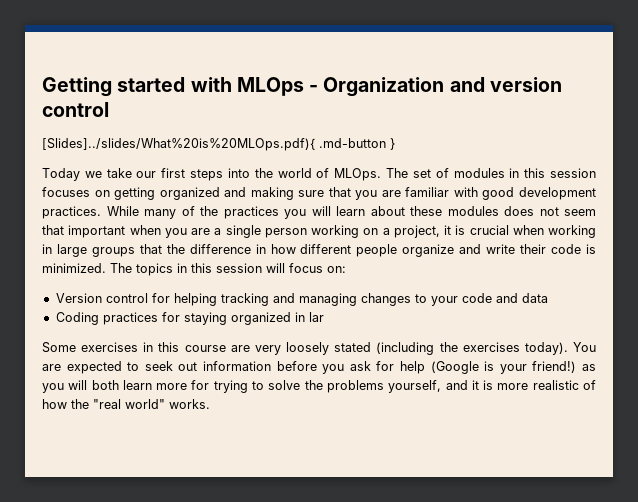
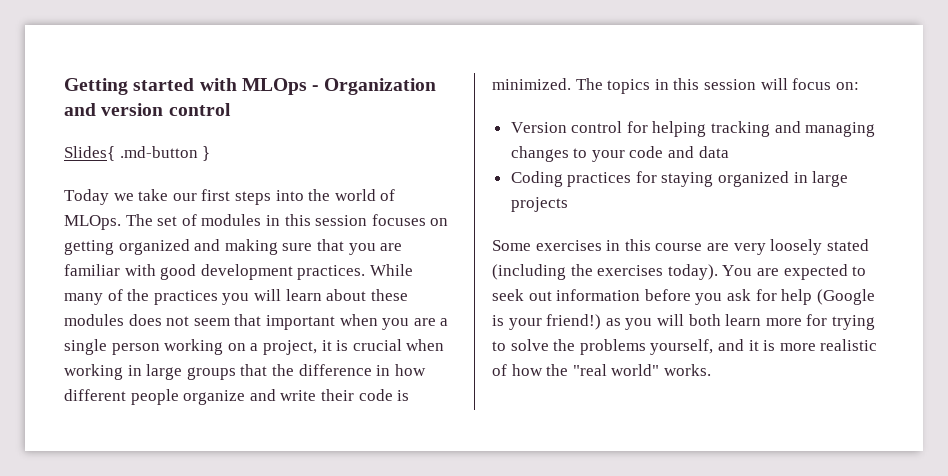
- [Slides]../slides/What%20is%20MLOps.pdf){ .md-button }
+ Slides{ .md-button }
- Coding practices for staying organized in lar
+ Coding practices for staying organized in large projects

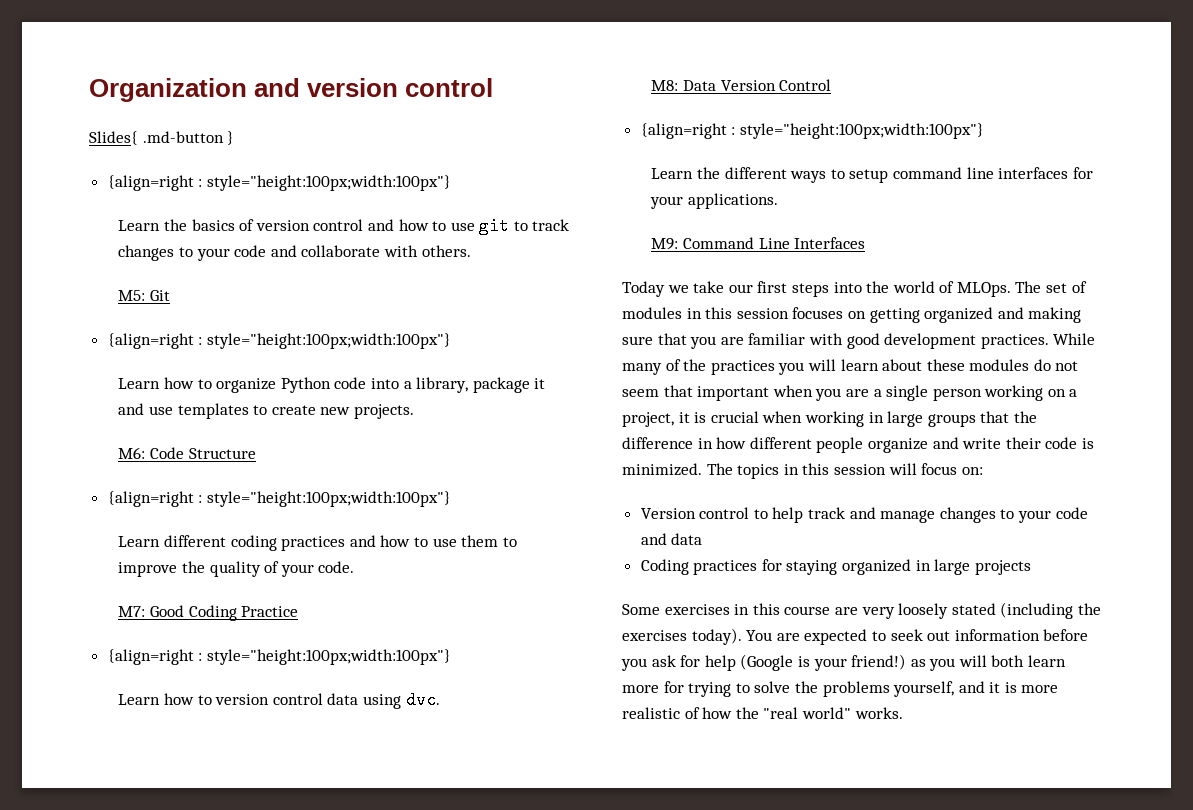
- Getting started with MLOps - Organization and version control
+ Organization and version control
  Slides{ .md-button }
+ {align=right : style="height:100px;width:100px"}
+ Learn the basics of version control and how to use git to track changes to your code and collaborate with others.
+ M5: Git
+ {align=right : style="height:100px;width:100px"}
+ Learn how to organize Python code into a library, package it and use templates to create new projects.
+ M6: Code Structure
+ {align=right : style="height:100px;width:100px"}
+ Learn different coding practices and how to use them to improve the quality of your code.
+ M7: Good Coding Practice
+ {align=right : style="height:100px;width:100px"}
+ Learn how to version control data using dvc.
+ M8: Data Version Control
+ {align=right : style="height:100px;width:100px"}
+ Learn the different ways to setup command line interfaces for your applications.
+ M9: Command Line Interfaces
- While many of the practices you will learn about these modules does not seem that important when you are a single person working on a project, it is crucial when working in large groups that the difference in how different people organize and write their code is minimized.
+ While many of the practices you will learn about these modules do not seem that important when you are a single person working on a project, it is crucial when working in large groups that the difference in how different people organize and write their code is minimized.
- Version control for helping tracking and managing changes to your code and data
+ Version control to help track and manage changes to your code and data

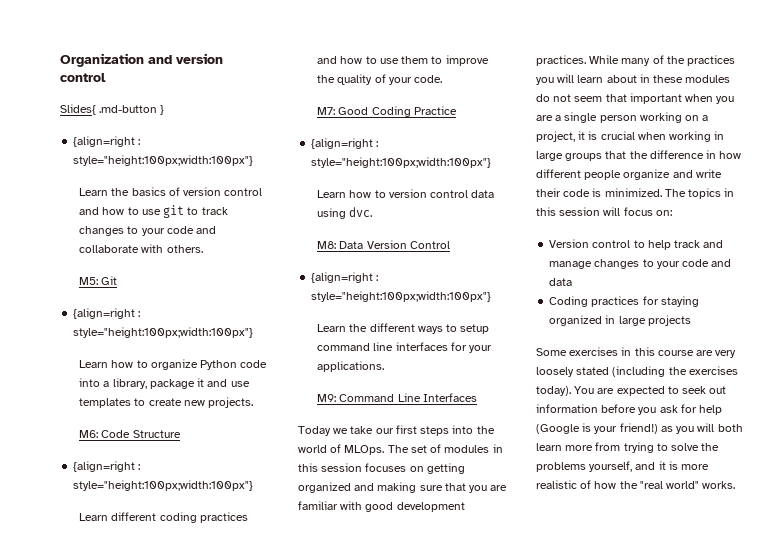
- While many of the practices you will learn about these modules do not seem that important when you are a single person working on a project, it is crucial when working in large groups that the difference in how different people organize and write their code is minimized.
+ While many of the practices you will learn about in these modules do not seem that important when you are a single person working on a project, it is crucial when working in large groups that the difference in how different people organize and write their code is minimized.
- You are expected to seek out information before you ask for help (Google is your friend!) as you will both learn more for trying to solve the problems yourself, and it is more realistic of how the "real world" works.
+ You are expected to seek out information before you ask for help (Google is your friend!) as you will both learn more from trying to solve the problems yourself, and it is more realistic of how the "real world" works.

